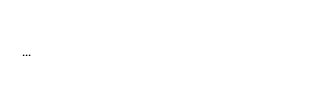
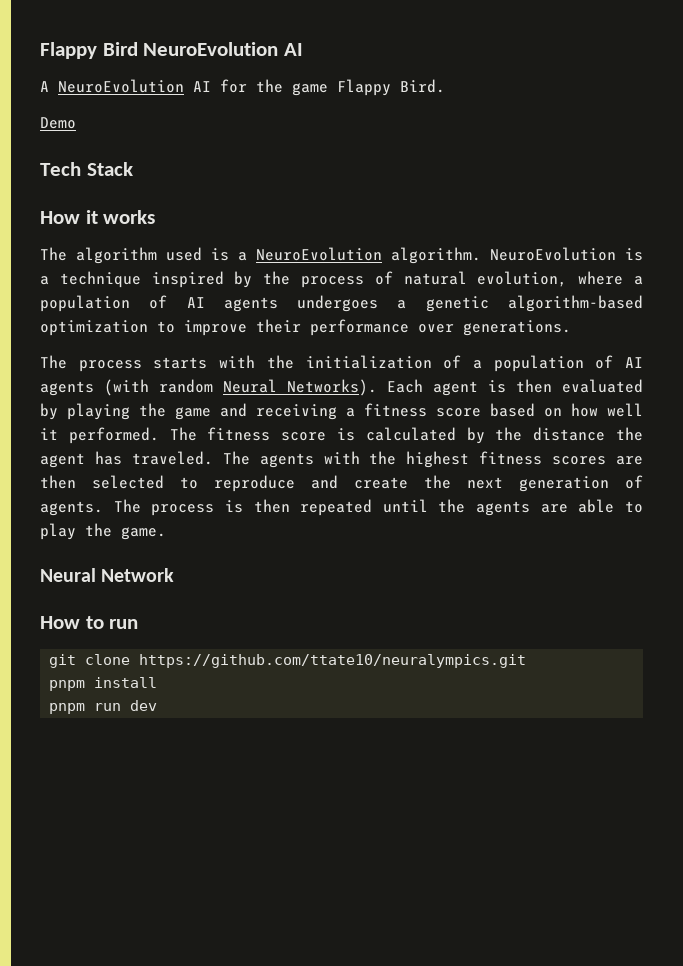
- ...
+ Flappy Bird NeuroEvolution AI
+ A NeuroEvolution AI for the game Flappy Bird.
+ Demo
+ Tech Stack
+ How it works
+ The algorithm used is a NeuroEvolution algorithm. NeuroEvolution is a technique inspired by the process of natural evolution, where a population of AI agents undergoes a genetic algorithm-based optimization to improve their performance over generations.
+ The process starts with the initialization of a population of AI agents (with random Neural Networks). Each agent is then evaluated by playing the game and receiving a fitness score based on how well it performed. The fitness score is calculated by the distance the agent has traveled. The agents with the highest fitness scores are then selected to reproduce and create the next generation of agents. The process is then repeated until the agents are able to play the game.
+ Neural Network
+ How to run
+ git clone https://github.com/ttate10/neuralympics.git
+ pnpm install
+ pnpm run dev

